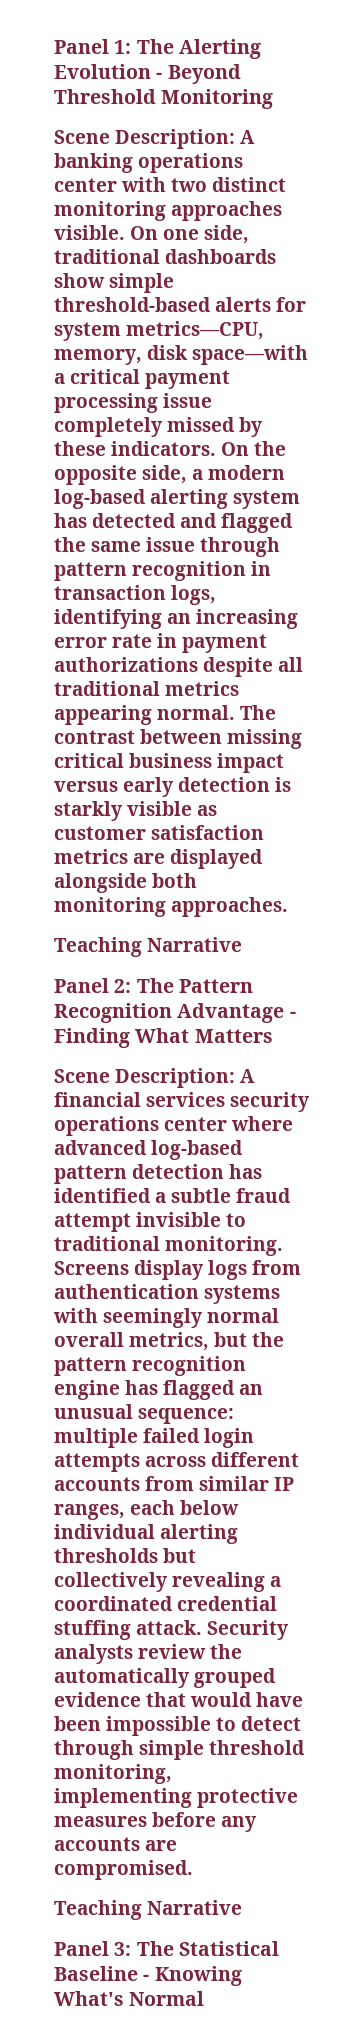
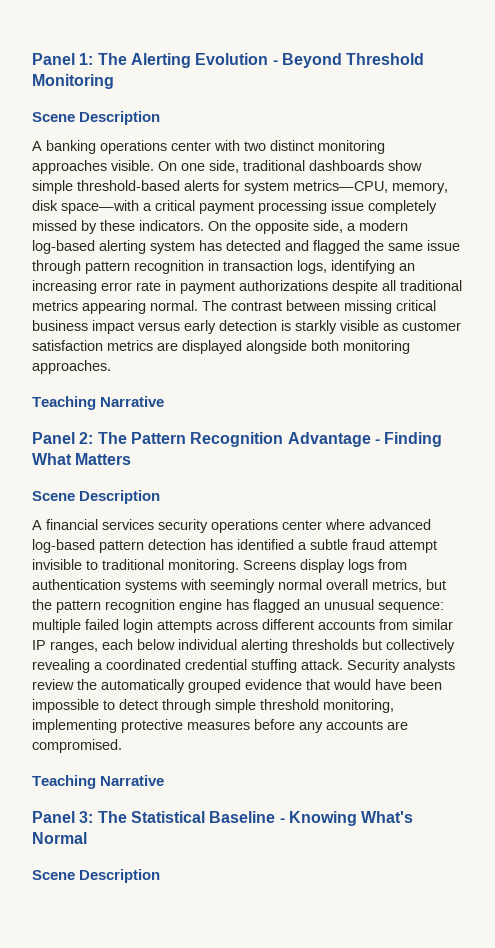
  Panel 1: The Alerting Evolution - Beyond Threshold Monitoring
- Scene Description: A banking operations center with two distinct monitoring approaches visible.
+ Scene Description
+ A banking operations center with two distinct monitoring approaches visible.
  Panel 2: The Pattern Recognition Advantage - Finding What Matters
- Scene Description: A financial services security operations center where advanced log-based pattern detection has identified a subtle fraud attempt invisible to traditional monitoring.
+ Scene Description
+ A financial services security operations center where advanced log-based pattern detection has identified a subtle fraud attempt invisible to traditional monitoring.
  Panel 3: The Statistical Baseline - Knowing What's Normal
+ Scene Description

